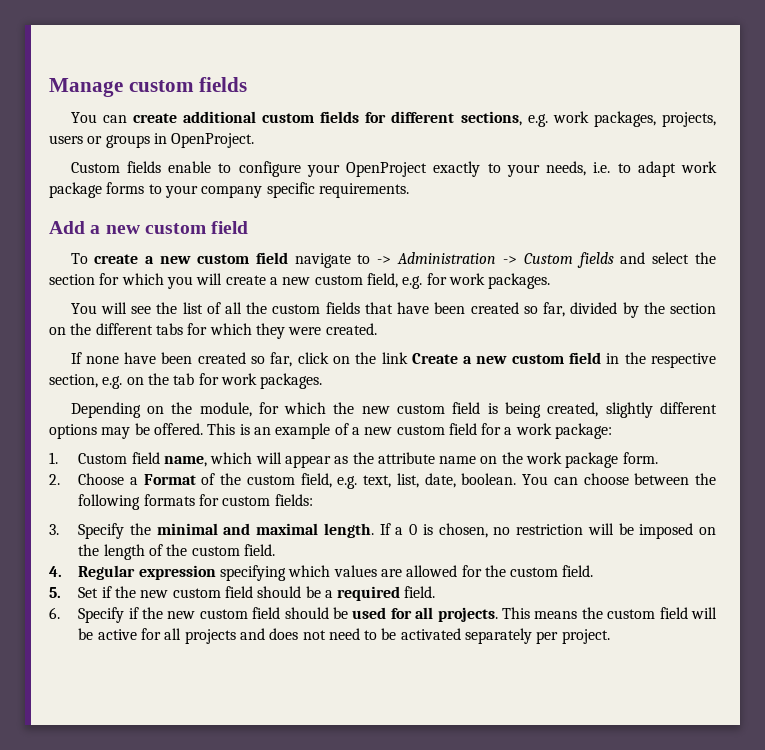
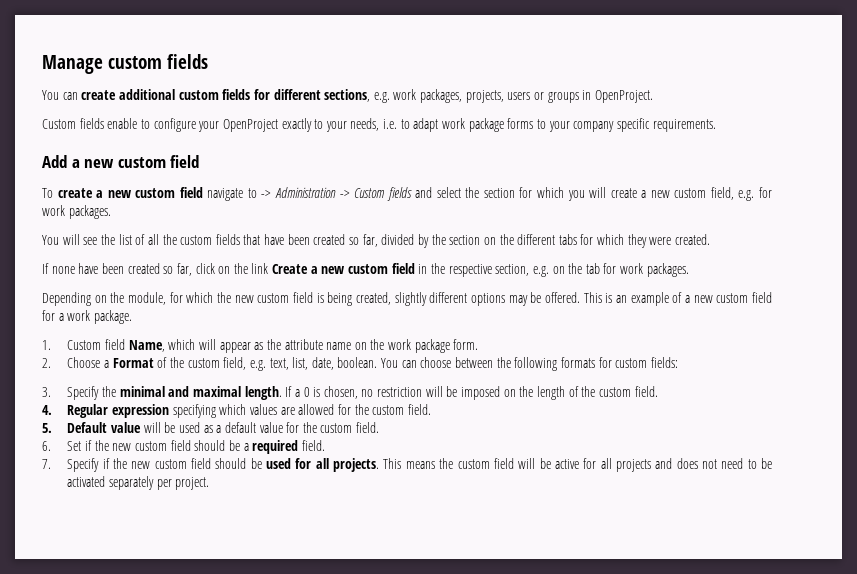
- This is an example of a new custom field for a work package:
+ This is an example of a new custom field for a work package.
- 1. Custom field name, which will appear as the attribute name on the work package form.
+ 1. Custom field Name, which will appear as the attribute name on the work package form.
- 5. Set if the new custom field should be a required field.
+ 5. Default value will be used as a default value for the custom field.
+ 6. Set if the new custom field should be a required field.
- 6. Specify if the new custom field should be used for all projects.
+ 7. Specify if the new custom field should be used for all projects.

